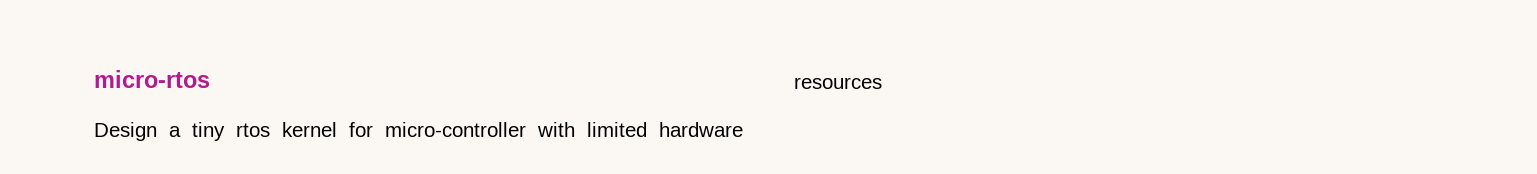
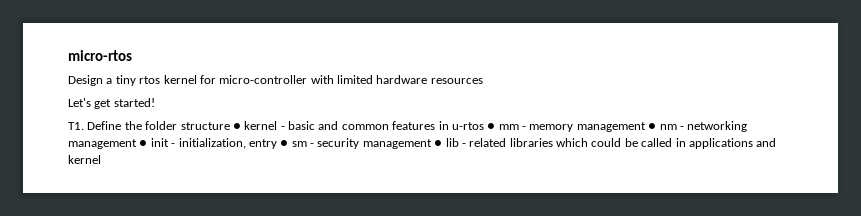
+ Let's get started!
+ T1. Define the folder structure ● kernel - basic and common features in u-rtos ● mm - memory management ● nm - networking management ● init - initialization, entry ● sm - security management ● lib - related libraries which could be called in applications and kernel

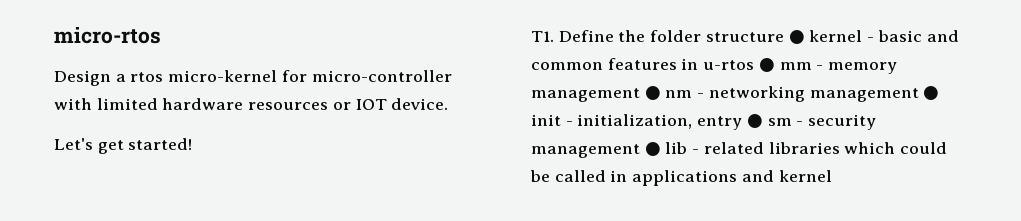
- Design a tiny rtos kernel for micro-controller with limited hardware resources
+ Design a rtos micro-kernel for micro-controller with limited hardware resources or IOT device.

